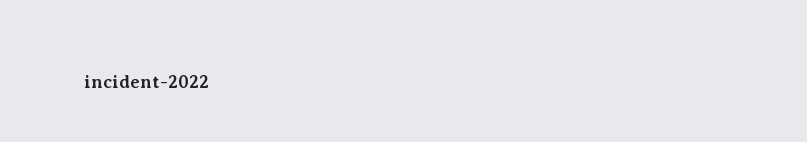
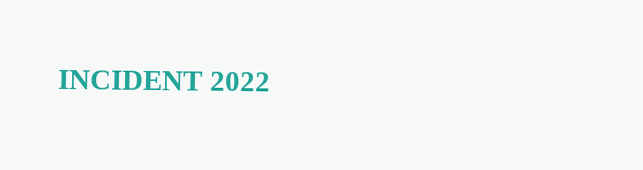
- incident-2022
+ INCIDENT 2022

